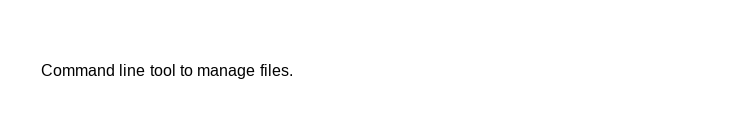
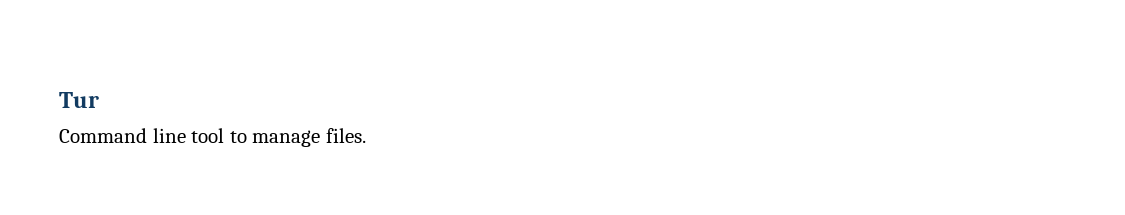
+ Tur

